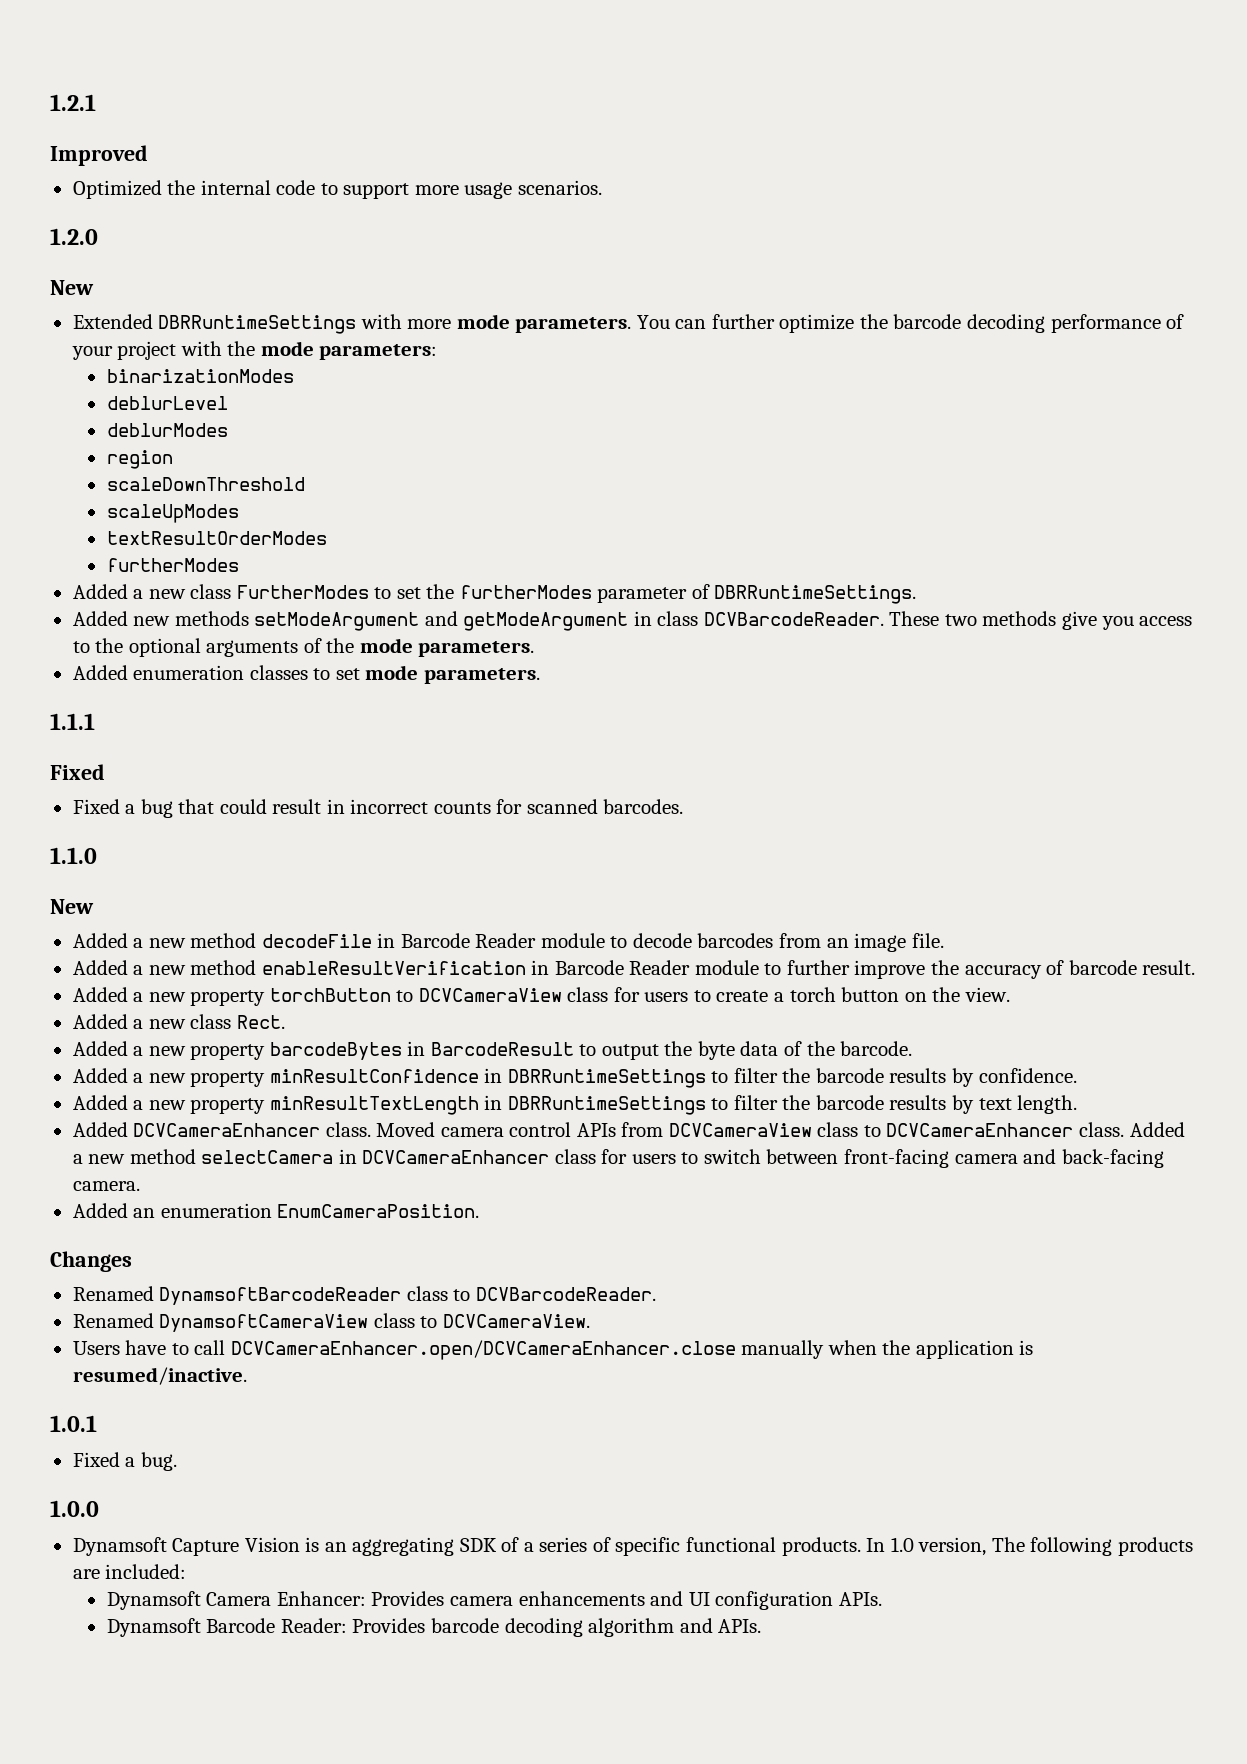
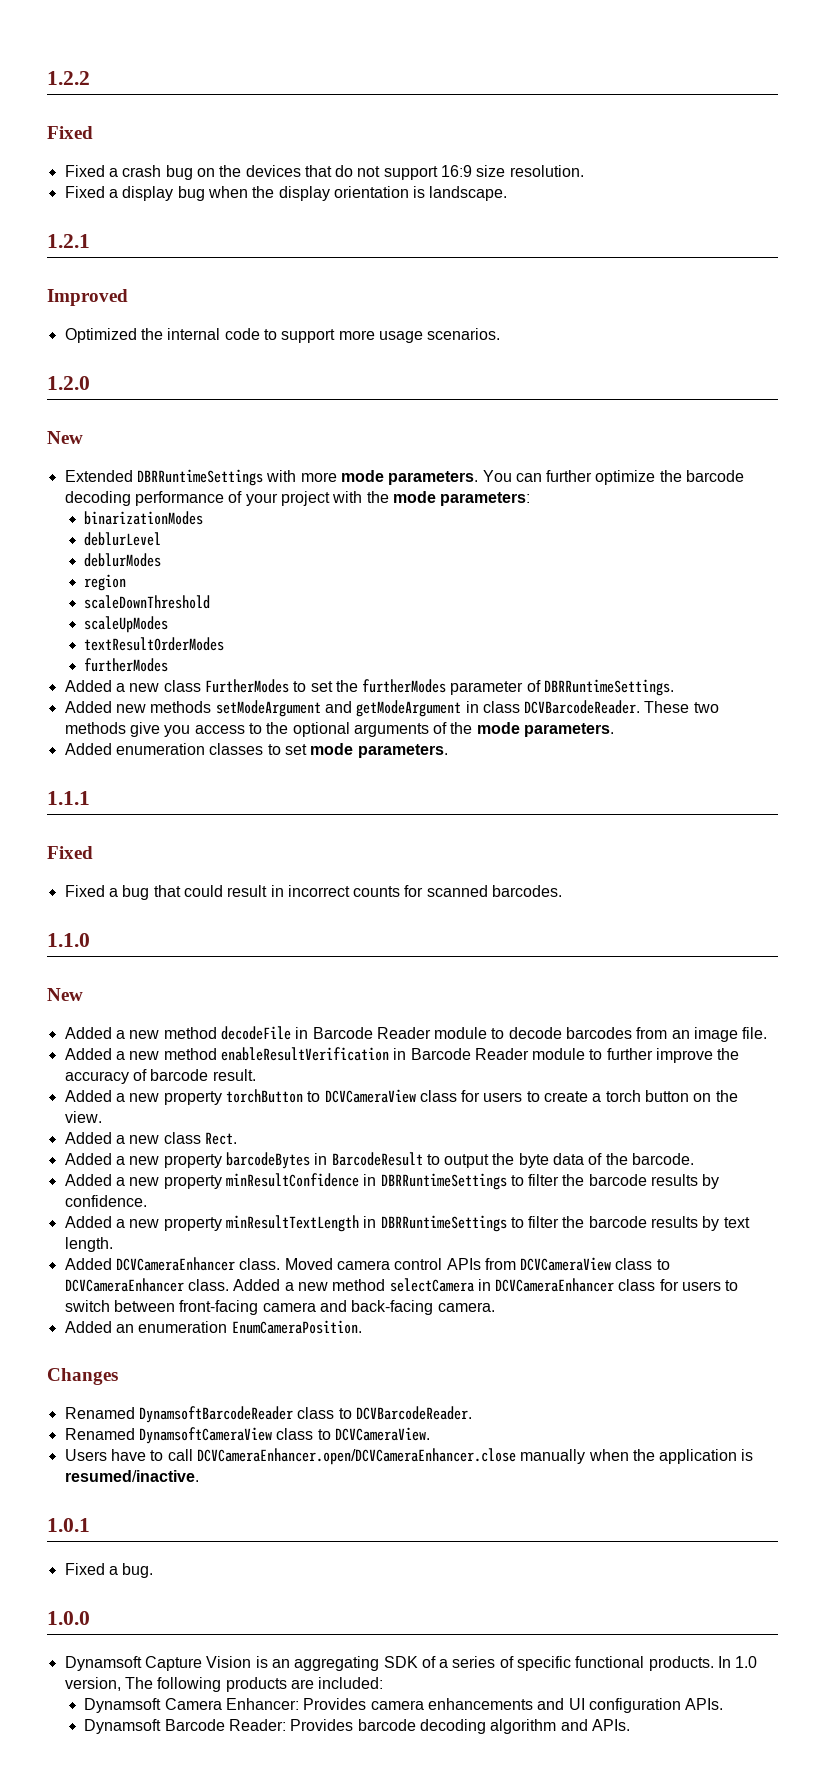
+ 1.2.2
+ Fixed
+ Fixed a crash bug on the devices that do not support 16:9 size resolution.
+ Fixed a display bug when the display orientation is landscape.

